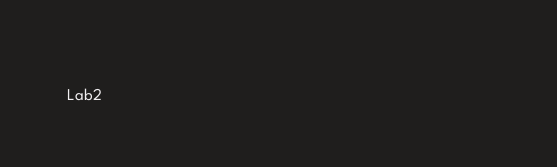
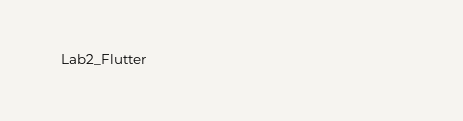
- Lab2
+ Lab2_Flutter

